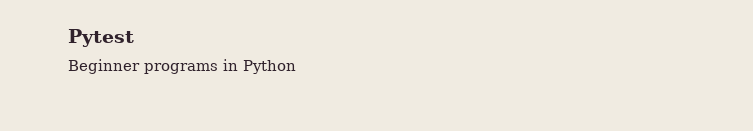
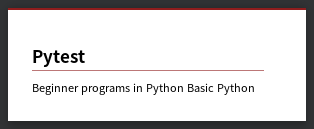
- Beginner programs in Python
+ Beginner programs in Python Basic Python

